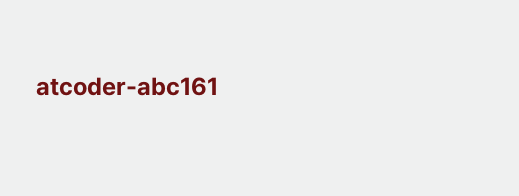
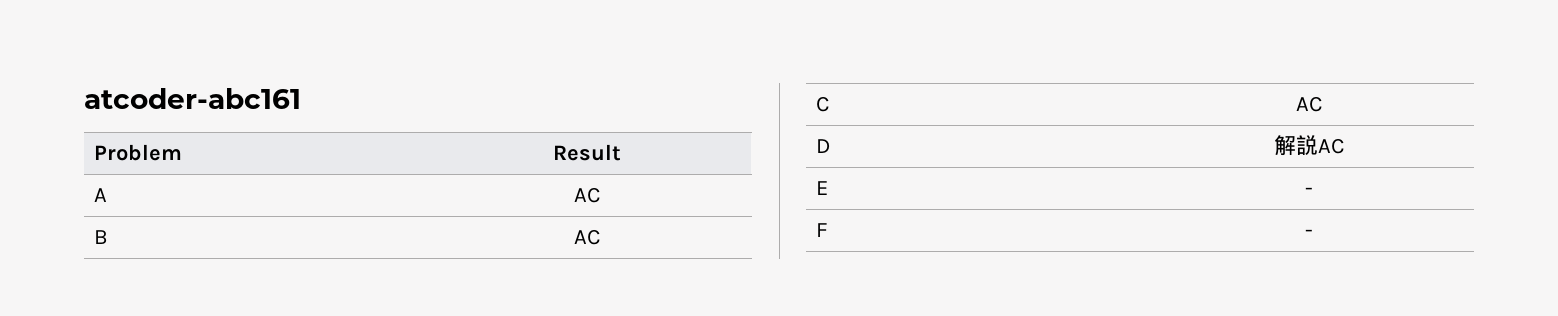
+ Problem | Result
+ A | AC
+ B | AC
+ C | AC
+ D | 解説AC
+ E | -
+ F | -

